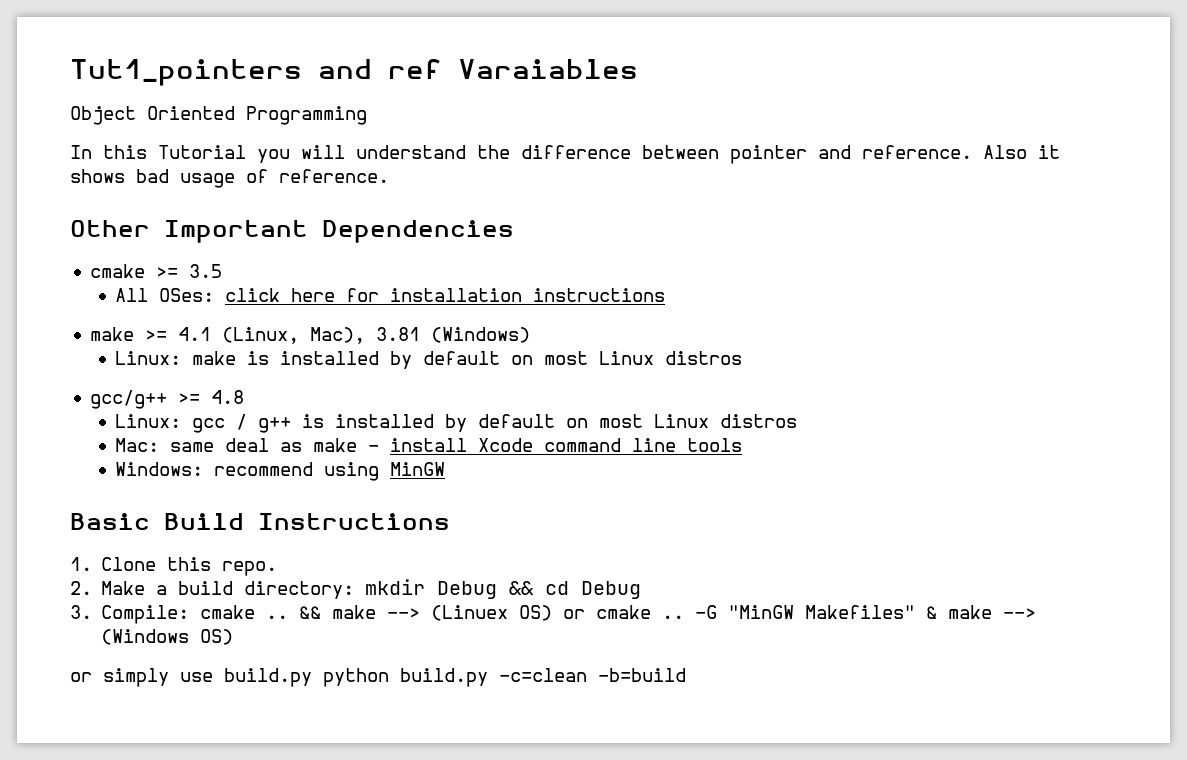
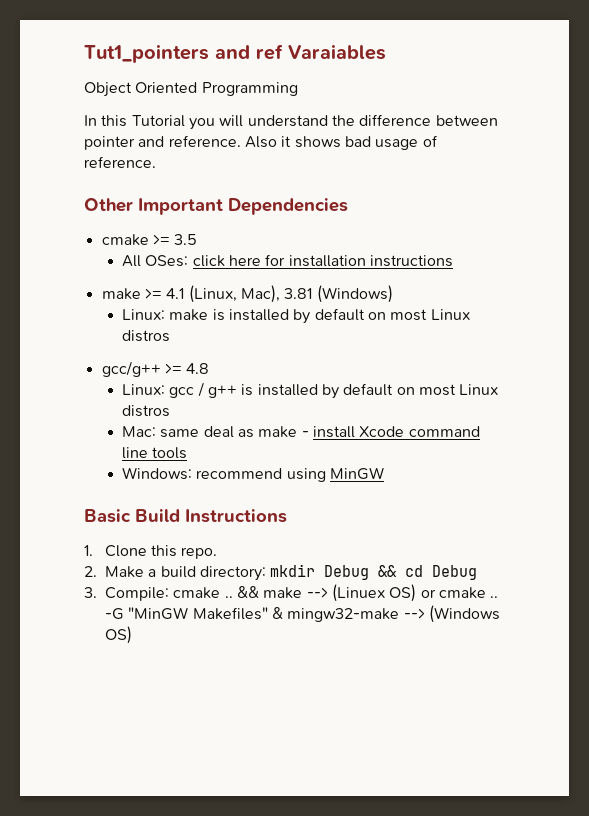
- -G "MinGW Makefiles" & make --> (Windows OS)
+ -G "MinGW Makefiles" & mingw32-make --> (Windows OS)
- or simply use build.py python build.py -c=clean -b=build

